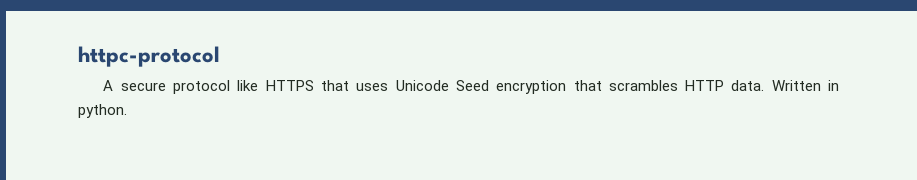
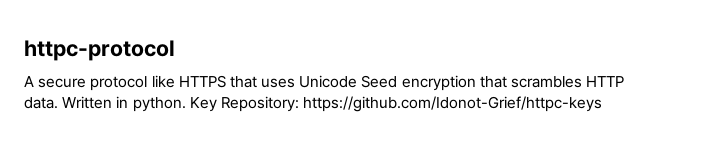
+ Key Repository: https://github.com/Idonot-Grief/httpc-keys

